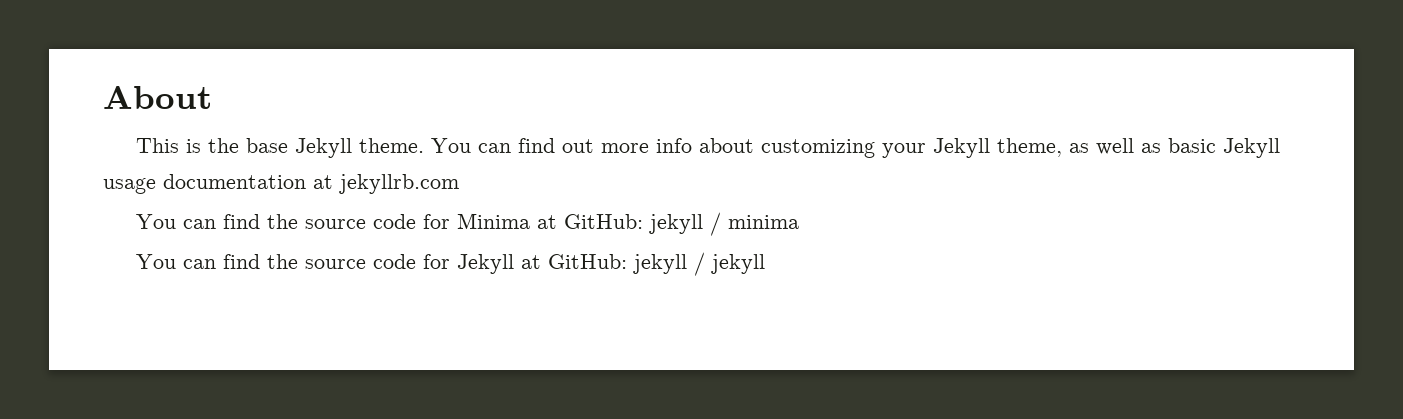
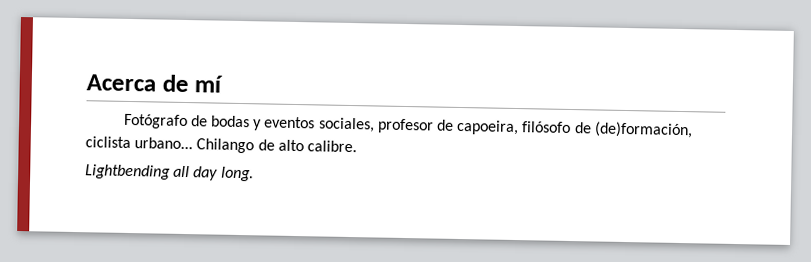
- About
- This is the base Jekyll theme. You can find out more info about customizing your Jekyll theme, as well as basic Jekyll usage documentation at jekyllrb.com
- You can find the source code for Minima at GitHub: jekyll / minima
- You can find the source code for Jekyll at GitHub: jekyll / jekyll
+ Acerca de mí
+ Fotógrafo de bodas y eventos sociales, profesor de capoeira, filósofo de (de)formación, ciclista urbano... Chilango de alto calibre.
+ Lightbending all day long.

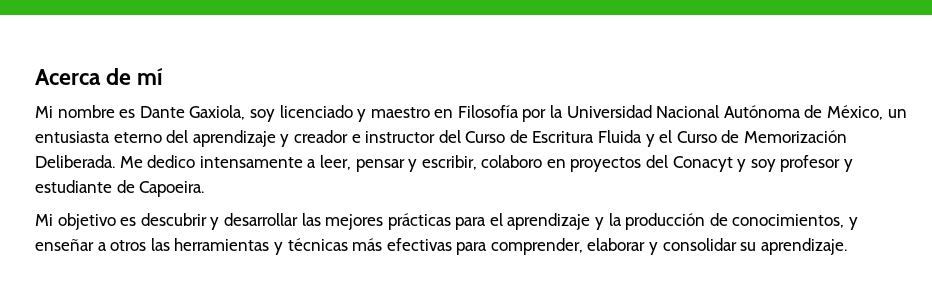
- Fotógrafo de bodas y eventos sociales, profesor de capoeira, filósofo de (de)formación, ciclista urbano... Chilango de alto calibre.
- Lightbending all day long.
+ Mi nombre es Dante Gaxiola, soy licenciado y maestro en Filosofía por la Universidad Nacional Autónoma de México, un entusiasta eterno del aprendizaje y creador e instructor del Curso de Escritura Fluida y el Curso de Memorización Deliberada. Me dedico intensamente a leer, pensar y escribir, colaboro en proyectos del Conacyt y soy profesor y estudiante de Capoeira.
+ Mi objetivo es descubrir y desarrollar las mejores prácticas para el aprendizaje y la producción de conocimientos, y enseñar a otros las herramientas y técnicas más efectivas para comprender, elaborar y consolidar su aprendizaje.

